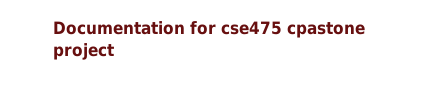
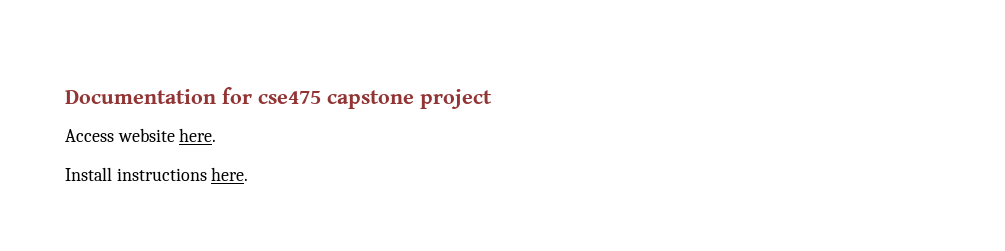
- Documentation for cse475 cpastone project
+ Documentation for cse475 capstone project
+ Access website here.
+ Install instructions here.

